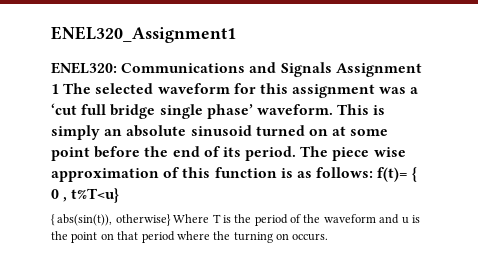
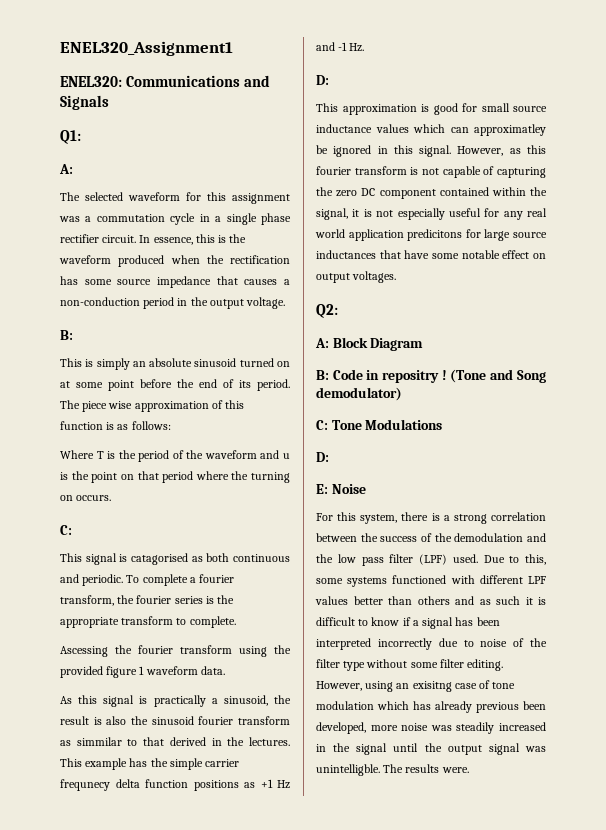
- ENEL320: Communications and Signals Assignment 1 The selected waveform for this assignment was a ‘cut full bridge single phase’ waveform. This is simply an absolute sinusoid turned on at some point before the end of its period.
+ ENEL320: Communications and Signals
+ Q1:
+ A:
+ The selected waveform for this assignment was a commutation cycle in a single phase rectifier circuit. In essence, this is the waveform produced when the rectification has some source impedance that causes a non-conduction period in the output voltage.
+ B:
+ This is simply an absolute sinusoid turned on at some point before the end of its period.
- The piece wise approximation of this function is as follows: f(t)= { 0 , t%T<u}
- { abs(sin(t)), otherwise} Where T is the period of the waveform and u is the point on that period where the turning on occurs.
+ The piece wise approximation of this function is as follows:
+ Where T is the period of the waveform and u is the point on that period where the turning on occurs.
+ C:
+ This signal is catagorised as both continuous and periodic. To complete a fourier transform, the fourier series is the appropriate transform to complete.
+ Ascessing the fourier transform using the provided figure 1 waveform data.
+ As this signal is practically a sinusoid, the result is also the sinusoid fourier transform as simmilar to that derived in the lectures. This example has the simple carrier frequnecy delta function positions as +1 Hz and -1 Hz.
+ D:
+ This approximation is good for small source inductance values which can approximatley be ignored in this signal. However, as this fourier transform is not capable of capturing the zero DC component contained within the signal, it is not especially useful for any real world application predicitons for large source inductances that have some notable effect on output voltages.
+ Q2:
+ A: Block Diagram
+ B: Code in repositry ! (Tone and Song demodulator)
+ C: Tone Modulations
+ D:
+ E: Noise
+ For this system, there is a strong correlation between the success of the demodulation and the low pass filter (LPF) used. Due to this, some systems functioned with different LPF values better than others and as such it is difficult to know if a signal has been interpreted incorrectly due to noise of the filter type without some filter editing. However, using an exisitng case of tone modulation which has already previous been developed, more noise was steadily increased in the signal until the output signal was unintelligble. The results were.

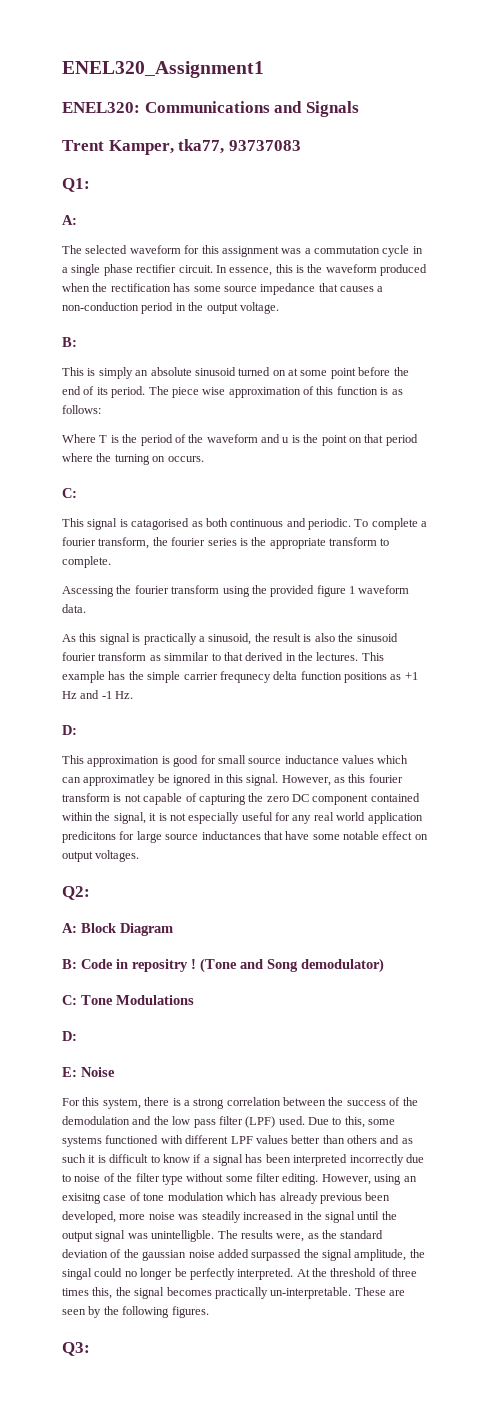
+ Trent Kamper, tka77, 93737083
- The results were.
+ The results were, as the standard deviation of the gaussian noise added surpassed the signal amplitude, the singal could no longer be perfectly interpreted. At the threshold of three times this, the signal becomes practically un-interpretable. These are seen by the following figures.
+ Q3:

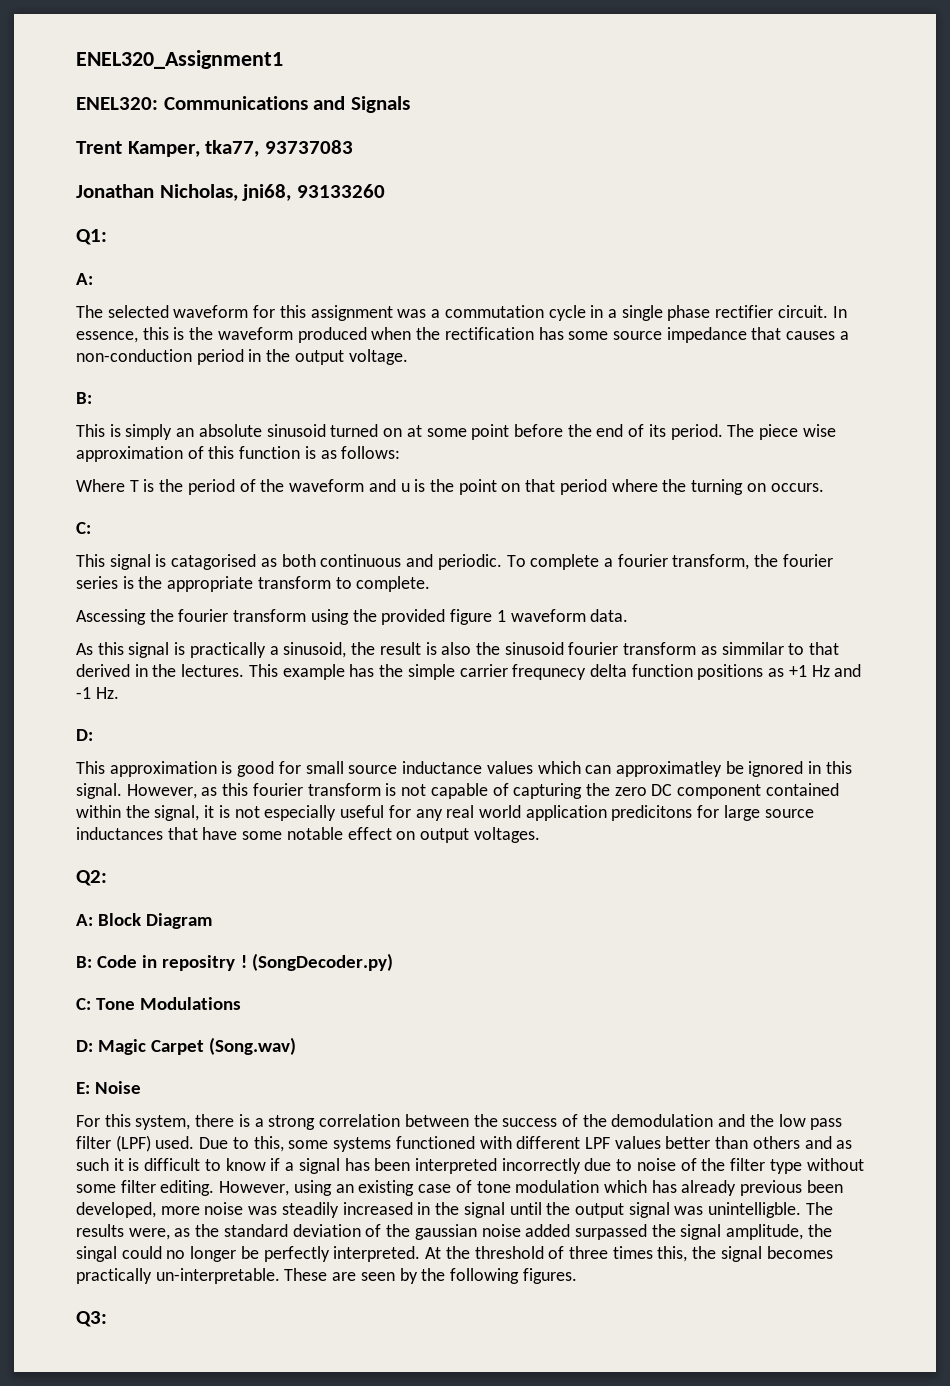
+ Jonathan Nicholas, jni68, 93133260
- (Tone and Song demodulator)
+ (SongDecoder.py)
  C: Tone Modulations
- D:
+ D: Magic Carpet (Song.wav)
- However, using an exisitng case of tone modulation which has already previous been developed, more noise was steadily increased in the signal until the output signal was unintelligble.
+ However, using an existing case of tone modulation which has already previous been developed, more noise was steadily increased in the signal until the output signal was unintelligble.

